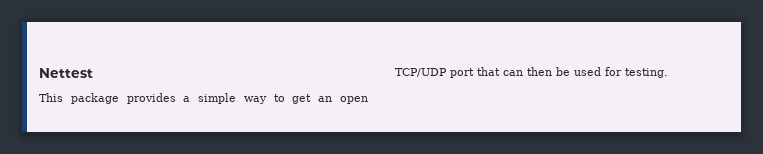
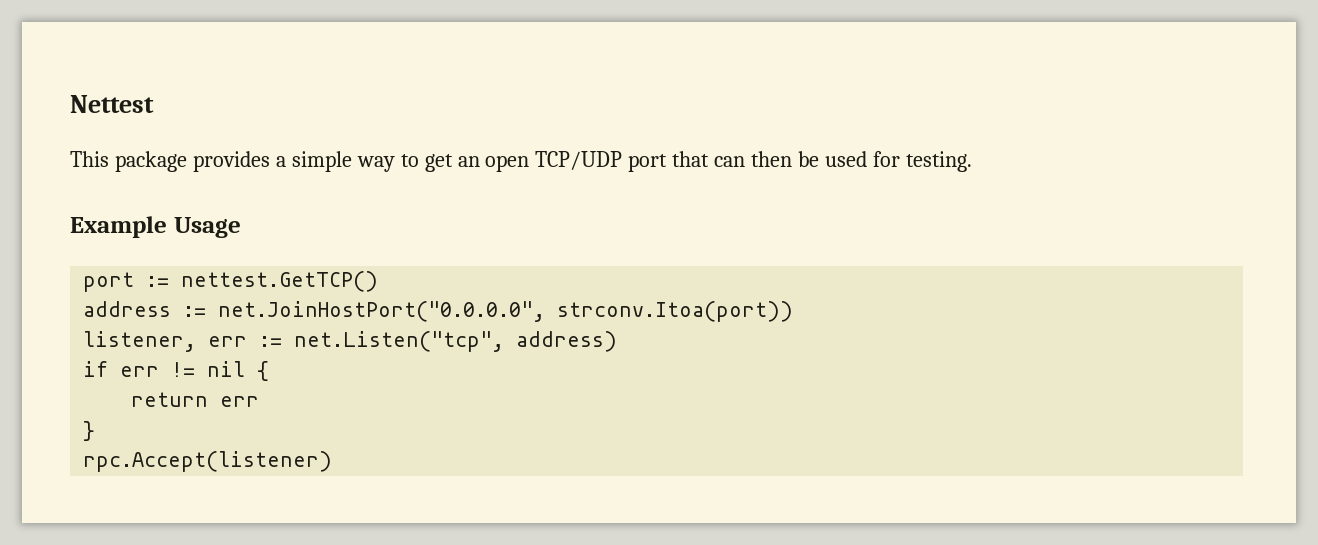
+ Example Usage
+ port := nettest.GetTCP()
+ address := net.JoinHostPort("0.0.0.0", strconv.Itoa(port))
+ listener, err := net.Listen("tcp", address)
+ if err != nil {
+ return err
+ }
+ rpc.Accept(listener)

